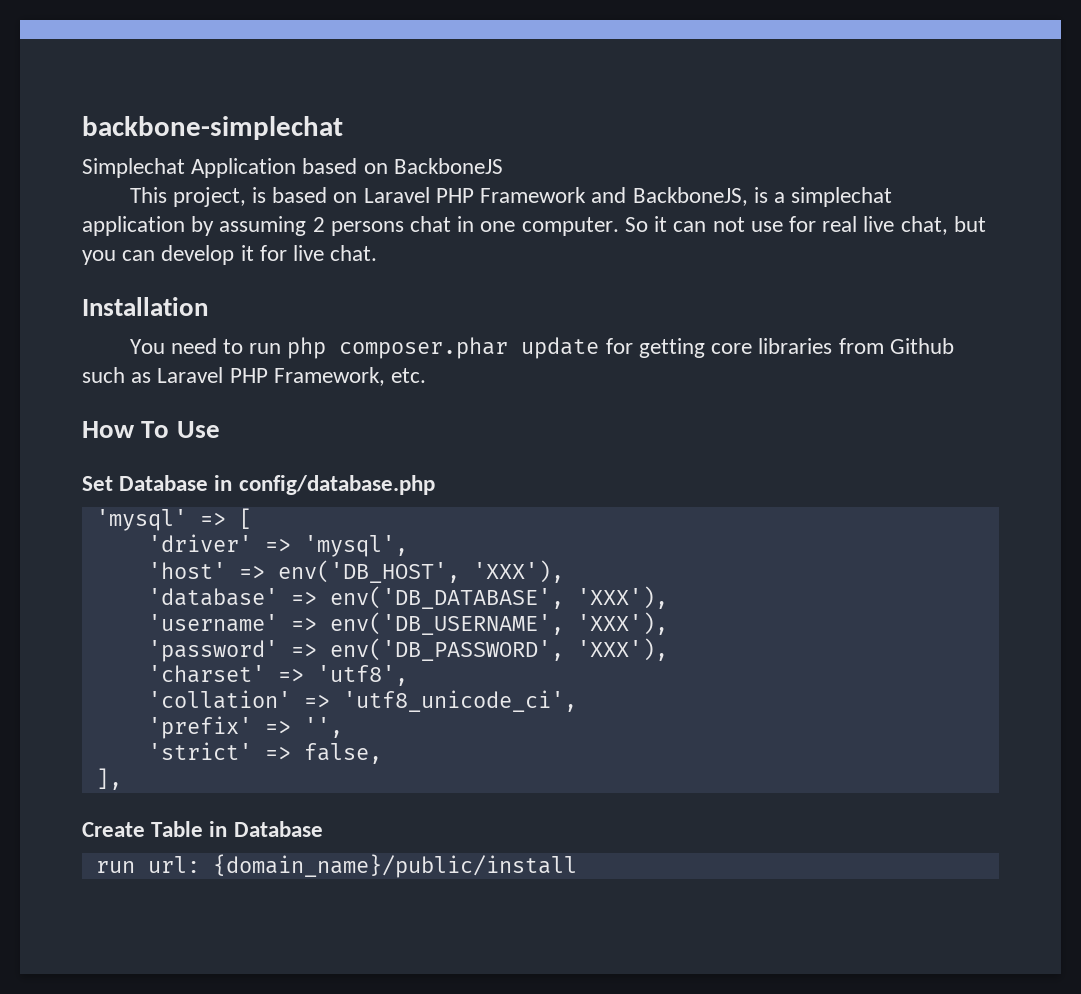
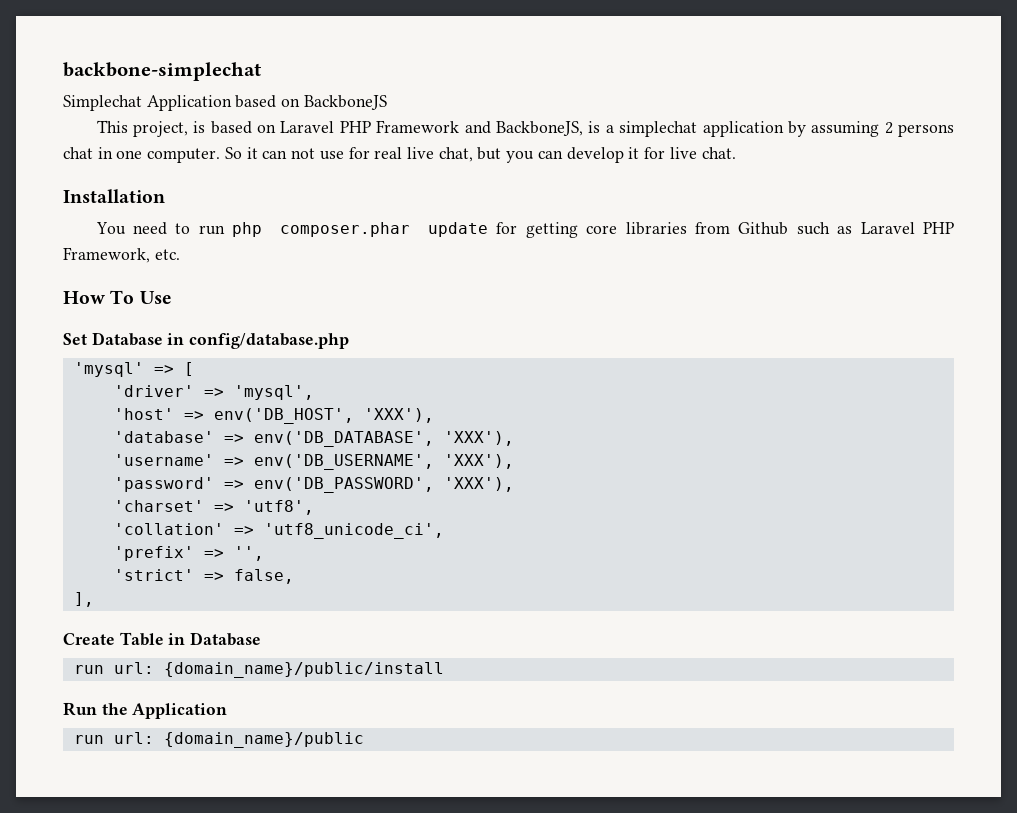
+ Run the Application
+ run url: {domain_name}/public

